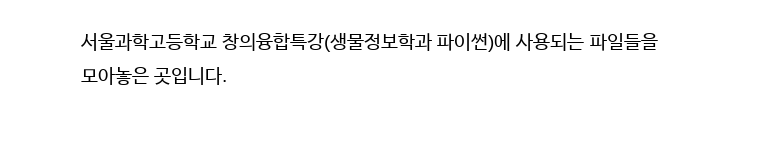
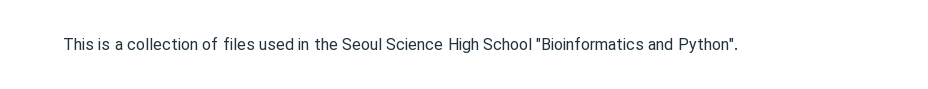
- 서울과학고등학교 창의융합특강(생물정보학과 파이썬)에 사용되는 파일들을 모아놓은 곳입니다.
+ This is a collection of files used in the Seoul Science High School "Bioinformatics and Python".

